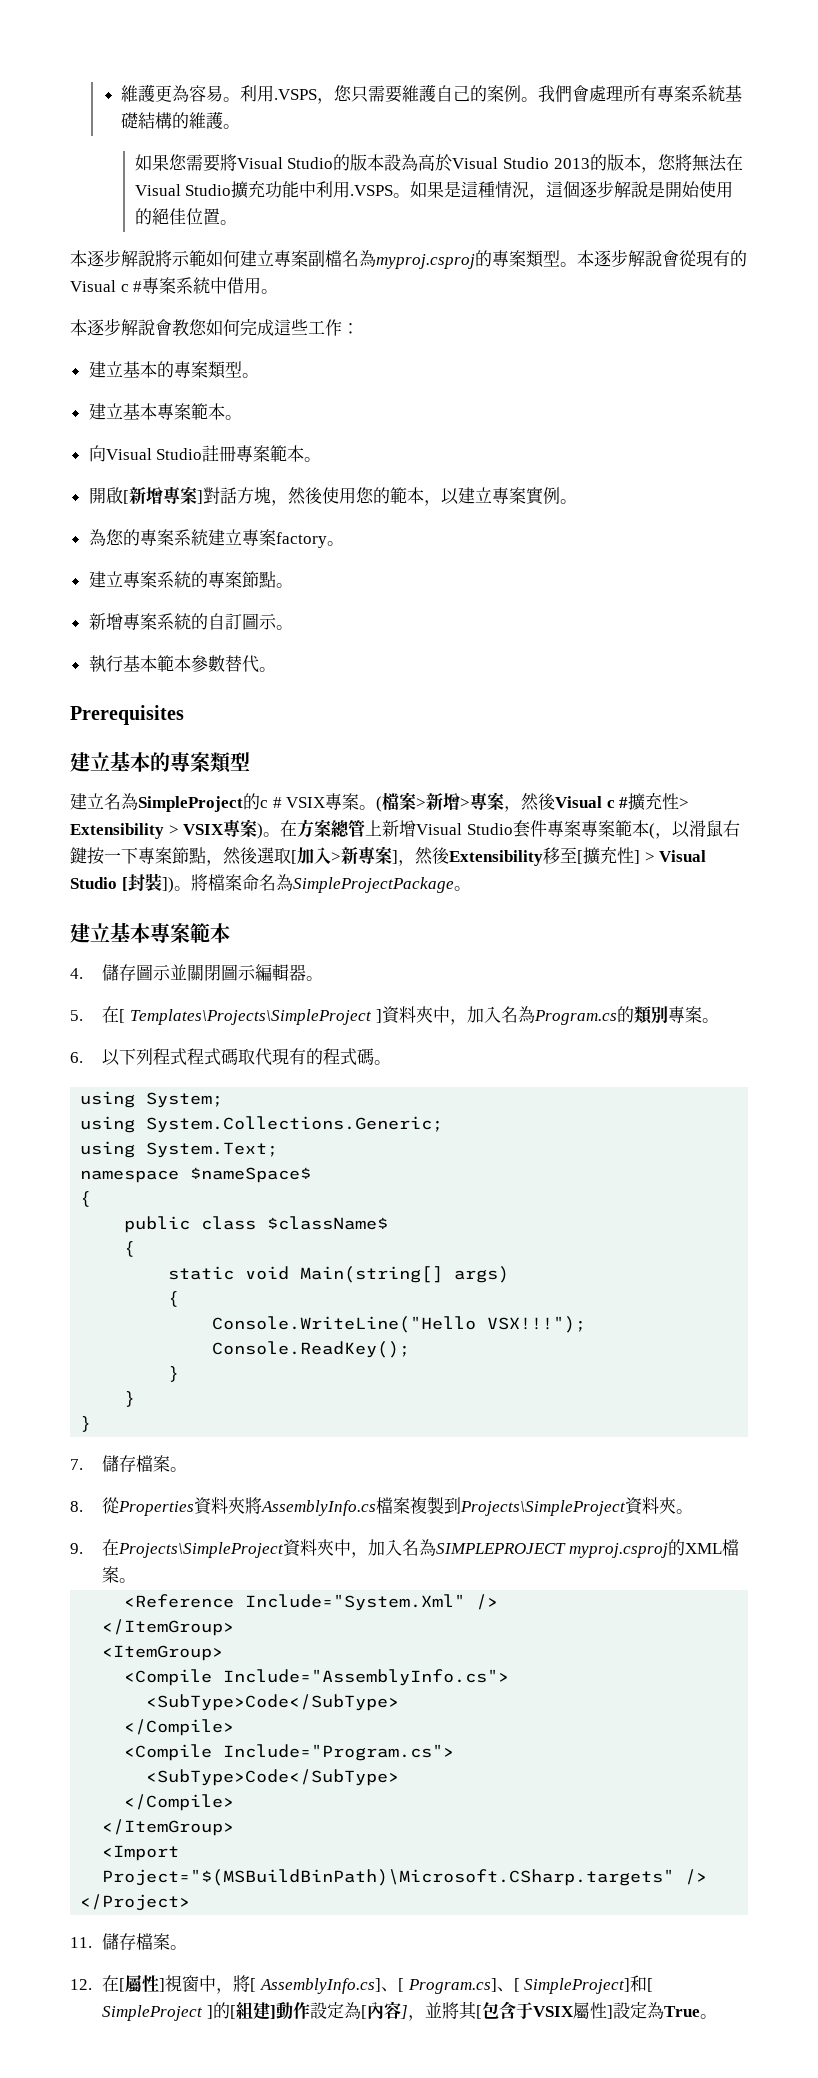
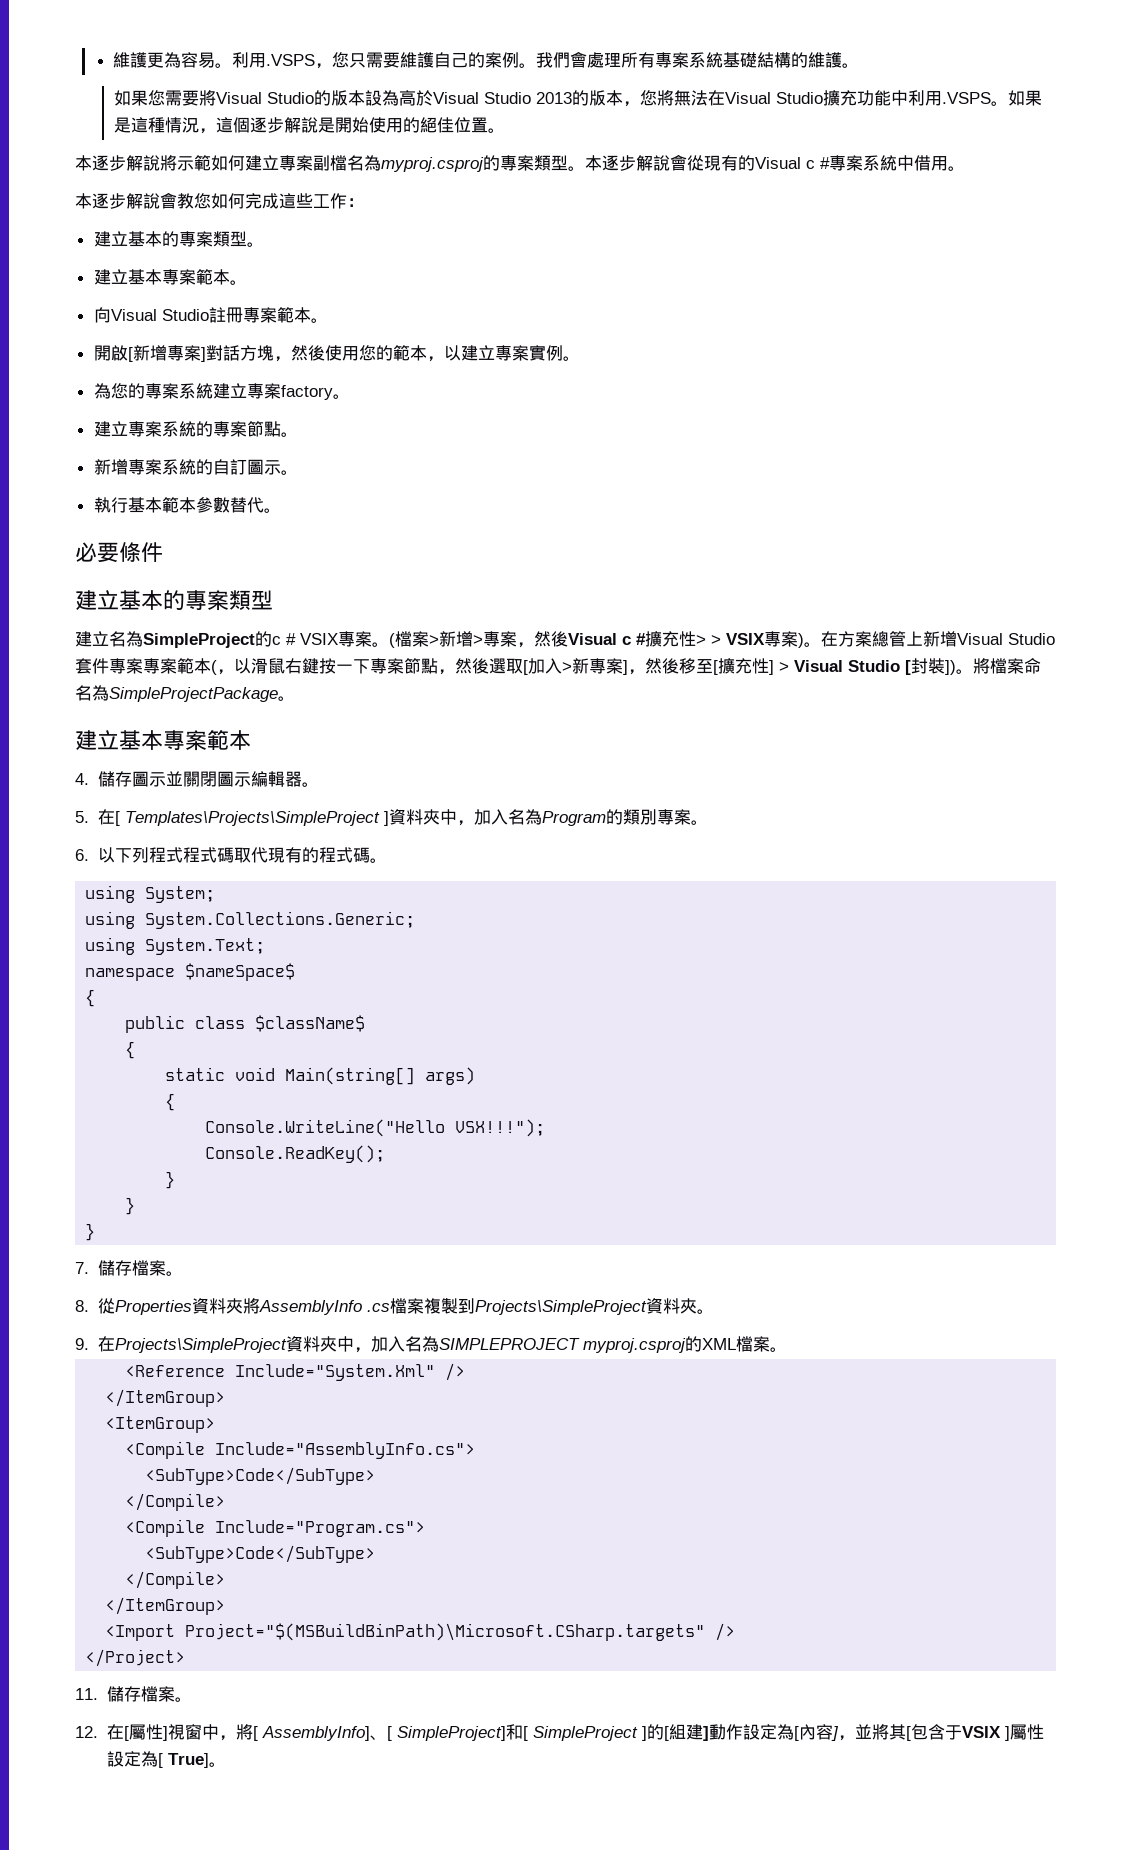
- Prerequisites
+ 必要條件
- (檔案>新增>專案，然後Visual c #擴充性> Extensibility > VSIX專案)。
+ (檔案>新增>專案，然後Visual c #擴充性> > VSIX專案)。
- 在方案總管上新增Visual Studio套件專案專案範本(，以滑鼠右鍵按一下專案節點，然後選取[加入>新專案]，然後Extensibility移至[擴充性] > Visual Studio [封裝])。
+ 在方案總管上新增Visual Studio套件專案專案範本(，以滑鼠右鍵按一下專案節點，然後選取[加入>新專案]，然後移至[擴充性] > Visual Studio [封裝])。
- 5.在[ Templates\Projects\SimpleProject ]資料夾中，加入名為Program.cs的類別專案。
+ 5.在[ Templates\Projects\SimpleProject ]資料夾中，加入名為Program的類別專案。
- 8.從Properties資料夾將AssemblyInfo.cs檔案複製到Projects\SimpleProject資料夾。
+ 8.從Properties資料夾將AssemblyInfo .cs檔案複製到Projects\SimpleProject資料夾。
- 12.在[屬性]視窗中，將[ AssemblyInfo.cs]、[ Program.cs]、[ SimpleProject]和[ SimpleProject ]的[組建]動作設定為[內容]，並將其[包含于VSIX屬性]設定為True。
+ 12.在[屬性]視窗中，將[ AssemblyInfo]、[ SimpleProject]和[ SimpleProject ]的[組建]動作設定為[內容]，並將其[包含于VSIX ]屬性設定為[ True]。

